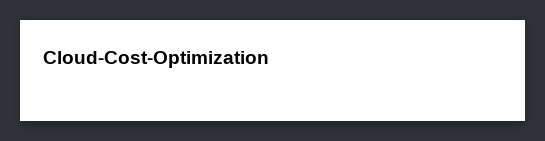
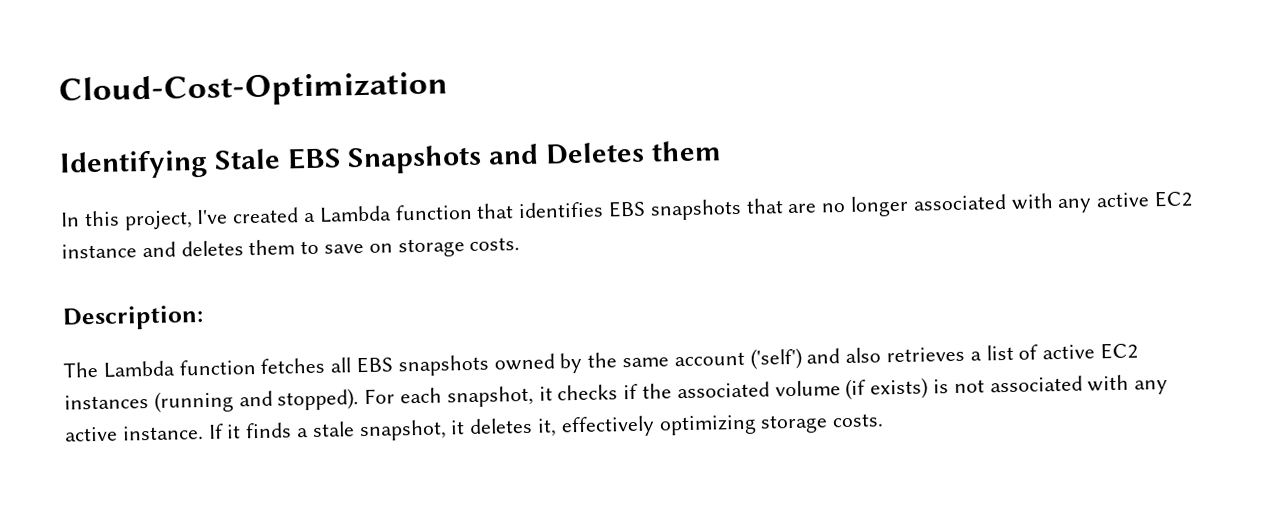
+ Identifying Stale EBS Snapshots and Deletes them
+ In this project, I've created a Lambda function that identifies EBS snapshots that are no longer associated with any active EC2 instance and deletes them to save on storage costs.
+ Description:
+ The Lambda function fetches all EBS snapshots owned by the same account ('self') and also retrieves a list of active EC2 instances (running and stopped). For each snapshot, it checks if the associated volume (if exists) is not associated with any active instance. If it finds a stale snapshot, it deletes it, effectively optimizing storage costs.

